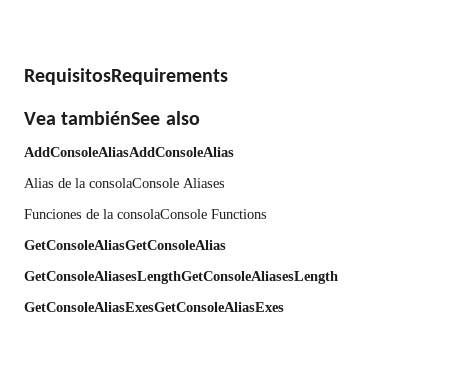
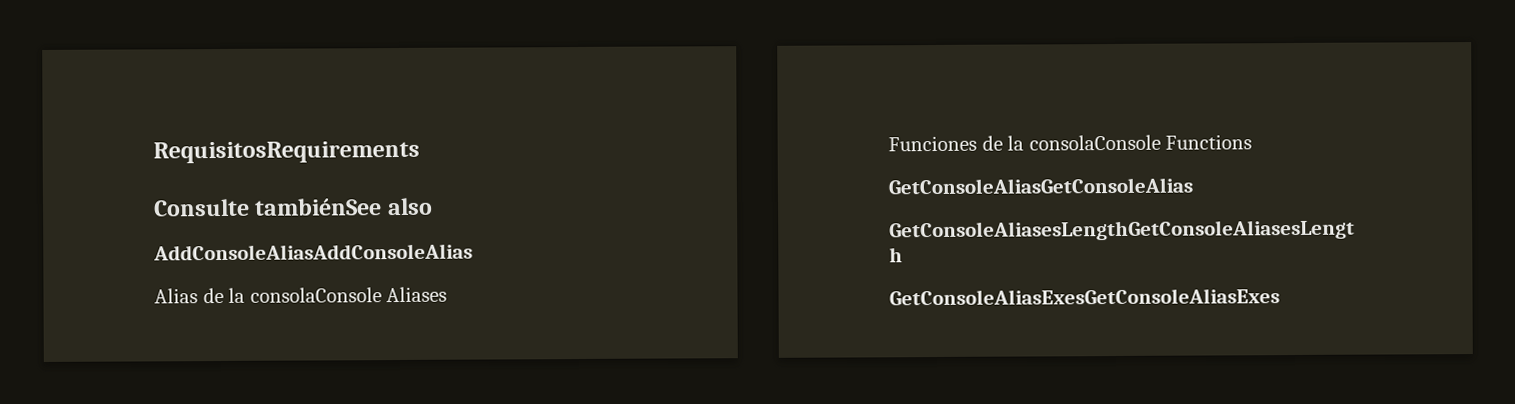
- Vea tambiénSee also
+ Consulte tambiénSee also

